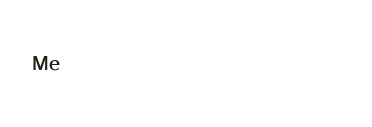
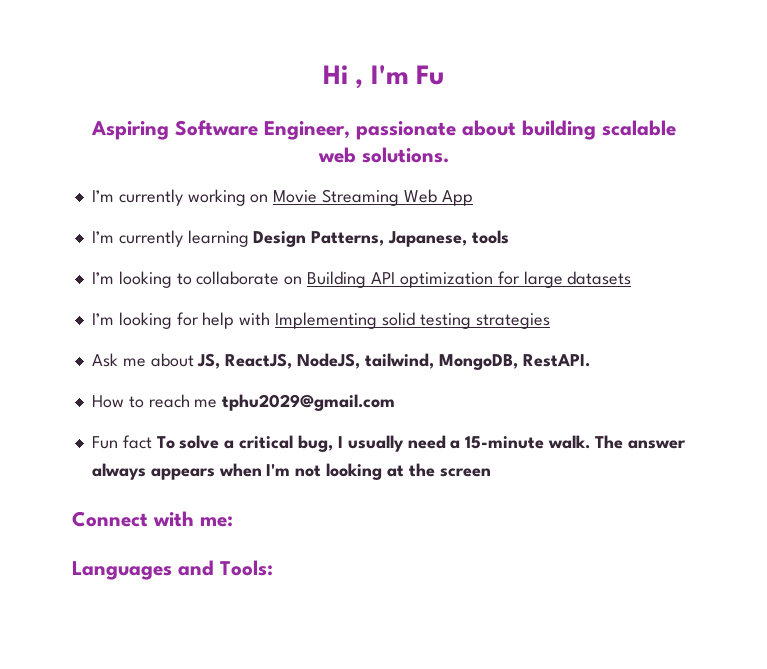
- Me
+ Hi , I'm Fu
+ Aspiring Software Engineer, passionate about building scalable web solutions.
+ I’m currently working on Movie Streaming Web App
+ I’m currently learning Design Patterns, Japanese, tools
+ I’m looking to collaborate on Building API optimization for large datasets
+ I’m looking for help with Implementing solid testing strategies
+ Ask me about JS, ReactJS, NodeJS, tailwind, MongoDB, RestAPI.
+ How to reach me tphu2029@gmail.com
+ Fun fact To solve a critical bug, I usually need a 15-minute walk. The answer always appears when I'm not looking at the screen
+ Connect with me:
+ Languages and Tools:

